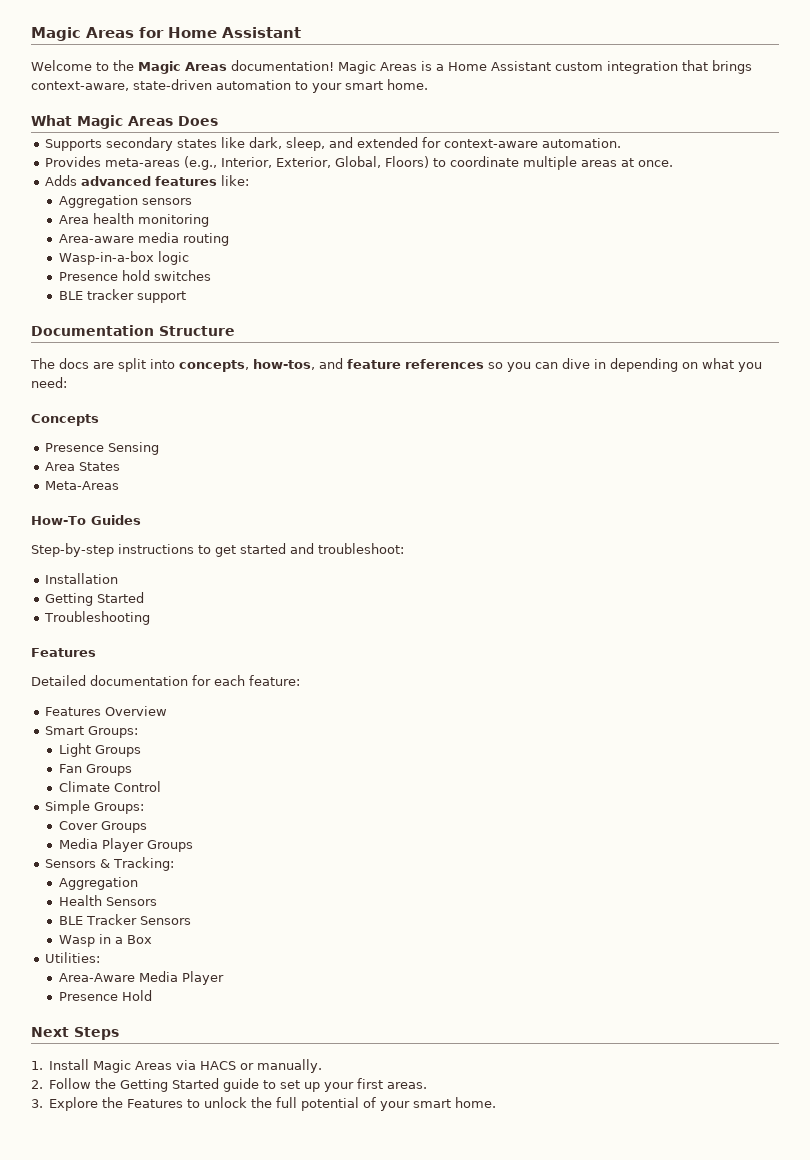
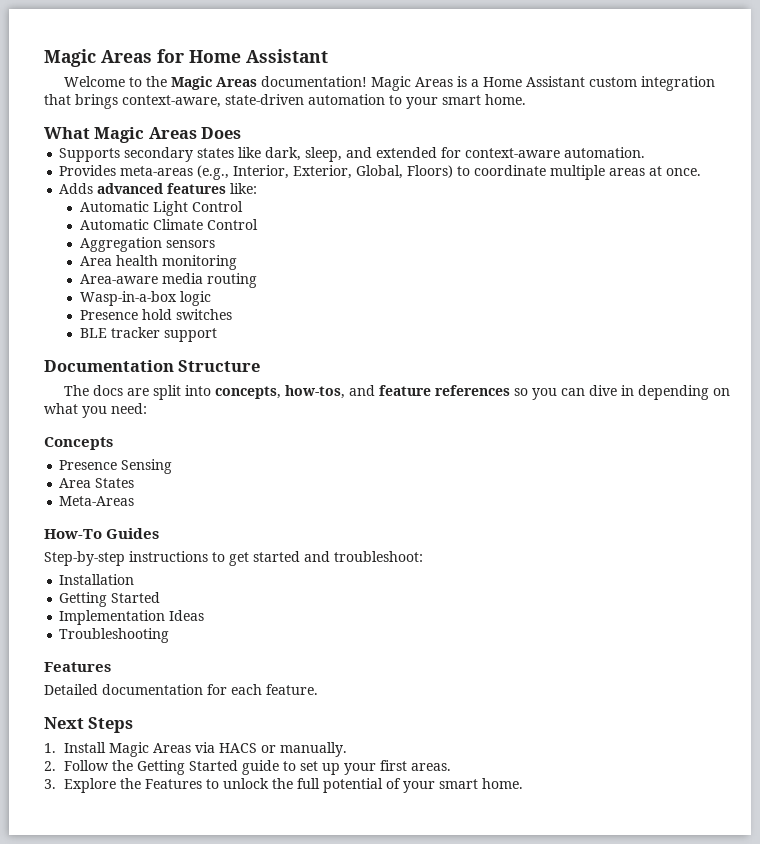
+ Automatic Light Control
+ Automatic Climate Control
+ Implementation Ideas
- Detailed documentation for each feature:
- Features Overview
- Smart Groups:
- Light Groups
- Fan Groups
- Climate Control
- Simple Groups:
- Cover Groups
- Media Player Groups
- Sensors & Tracking:
- Aggregation
- Health Sensors
- BLE Tracker Sensors
- Wasp in a Box
- Utilities:
- Area-Aware Media Player
- Presence Hold
+ Detailed documentation for each feature.

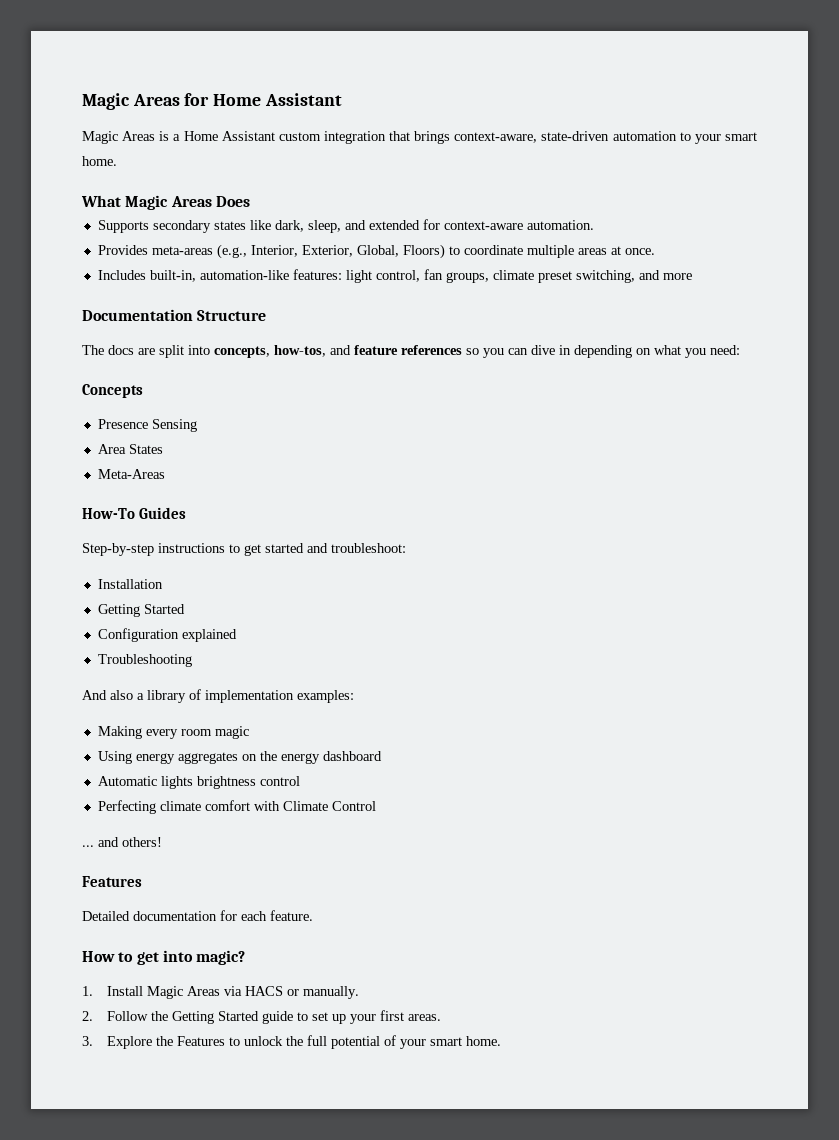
- Welcome to the Magic Areas documentation!
- Adds advanced features like:
- Automatic Light Control
- Automatic Climate Control
- Aggregation sensors
- Area health monitoring
- Area-aware media routing
- Wasp-in-a-box logic
- Presence hold switches
- BLE tracker support
+ Includes built-in, automation-like features: light control, fan groups, climate preset switching, and more
- Implementation Ideas
+ Configuration explained
+ And also a library of implementation examples:
+ Making every room magic
+ Using energy aggregates on the energy dashboard
+ Automatic lights brightness control
+ Perfecting climate comfort with Climate Control
+ ... and others!
- Next Steps
+ How to get into magic?

